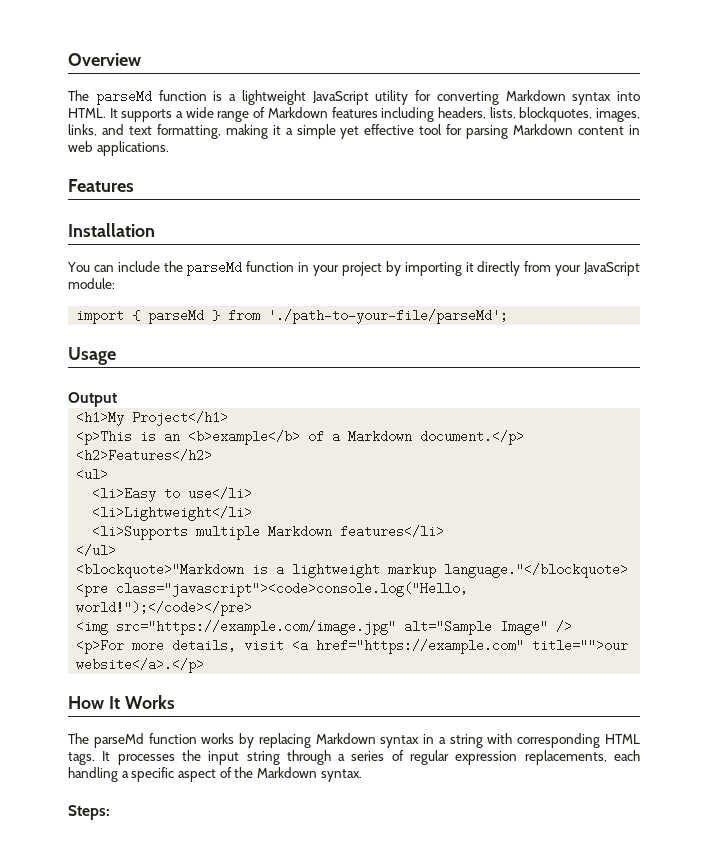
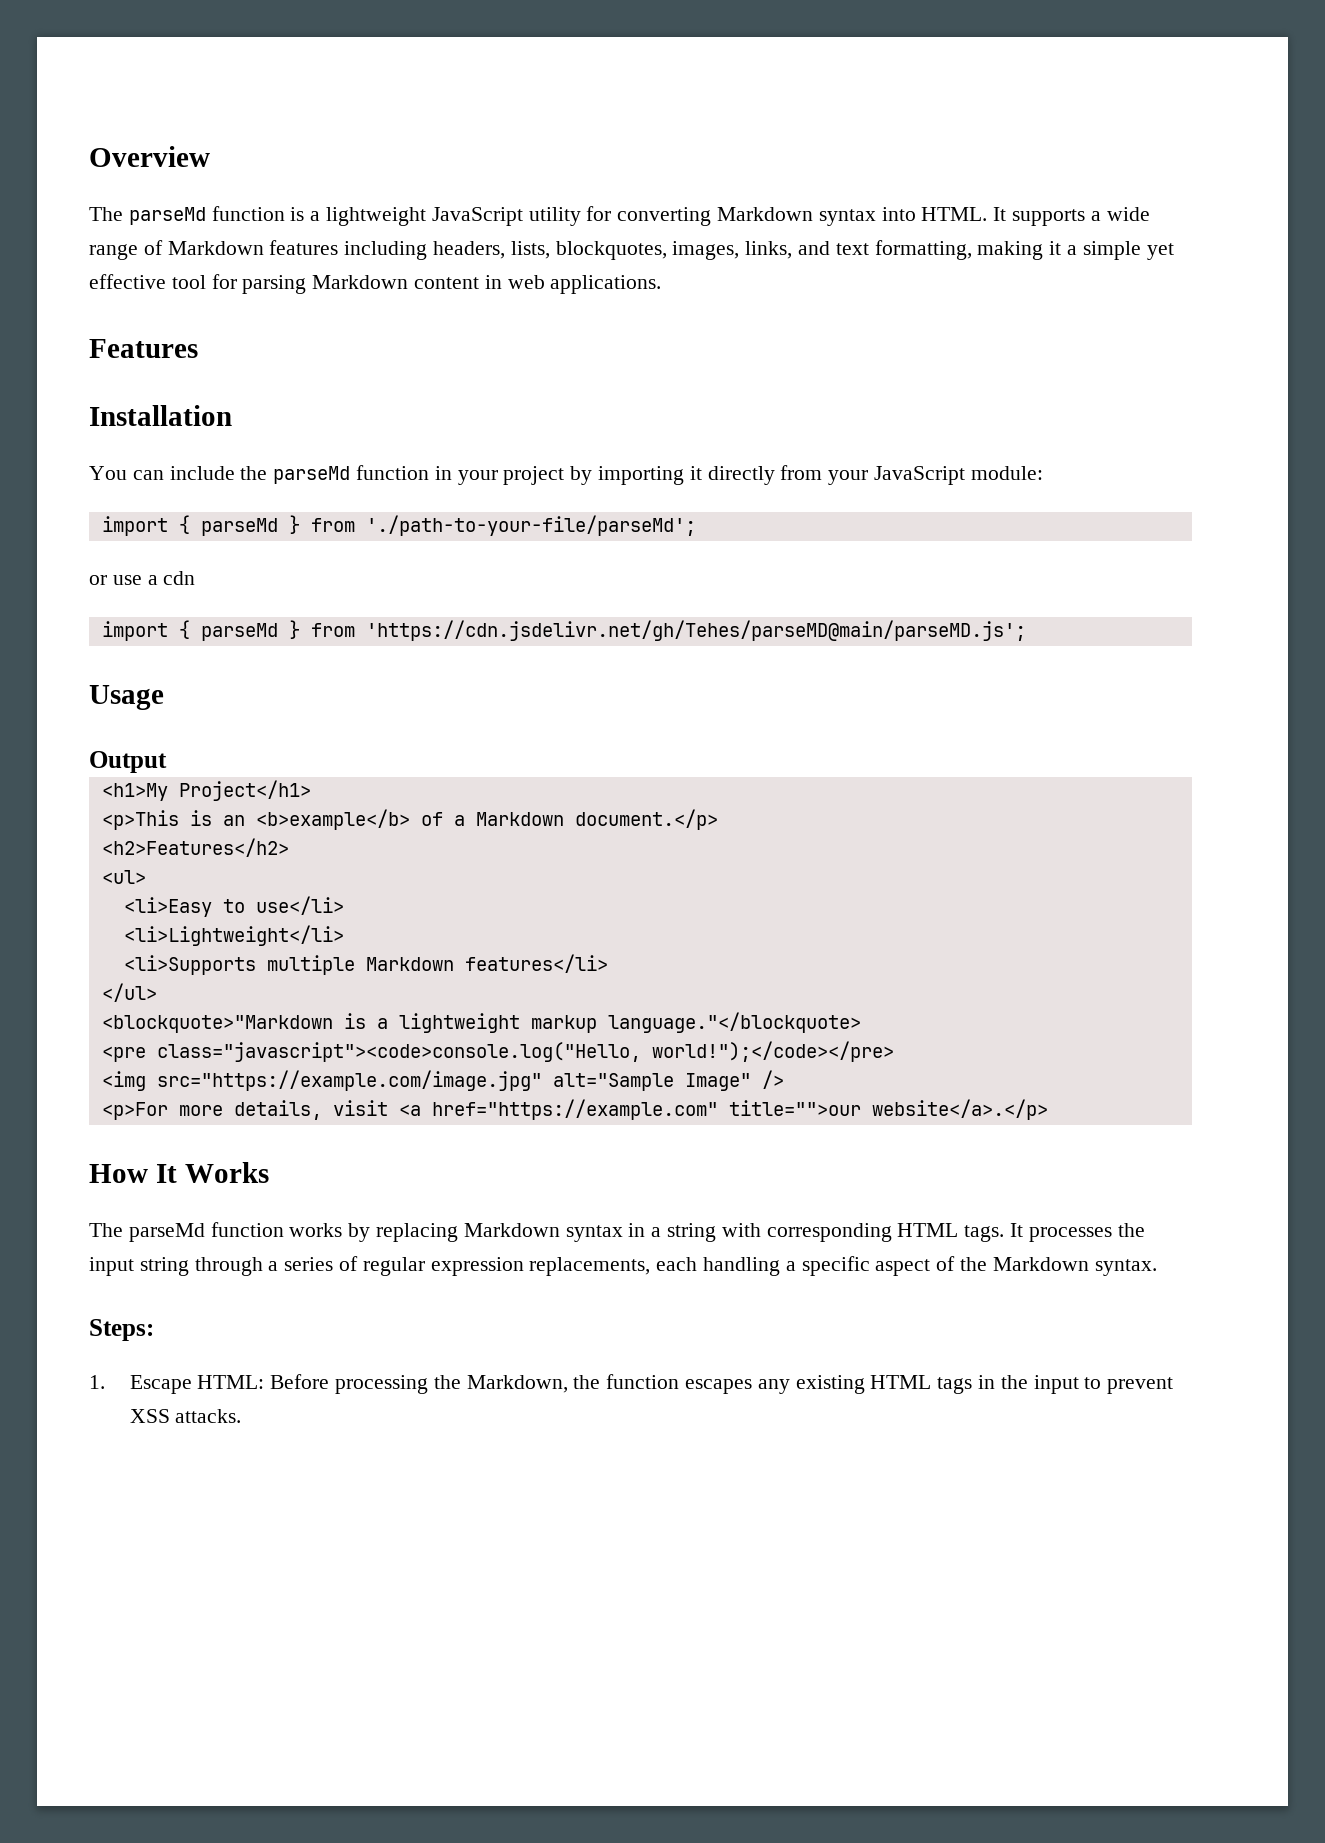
+ or use a cdn
+ import { parseMd } from 'https://cdn.jsdelivr.net/gh/Tehes/parseMD@main/parseMD.js';
+ 1. Escape HTML: Before processing the Markdown, the function escapes any existing HTML tags in the input to prevent XSS attacks.

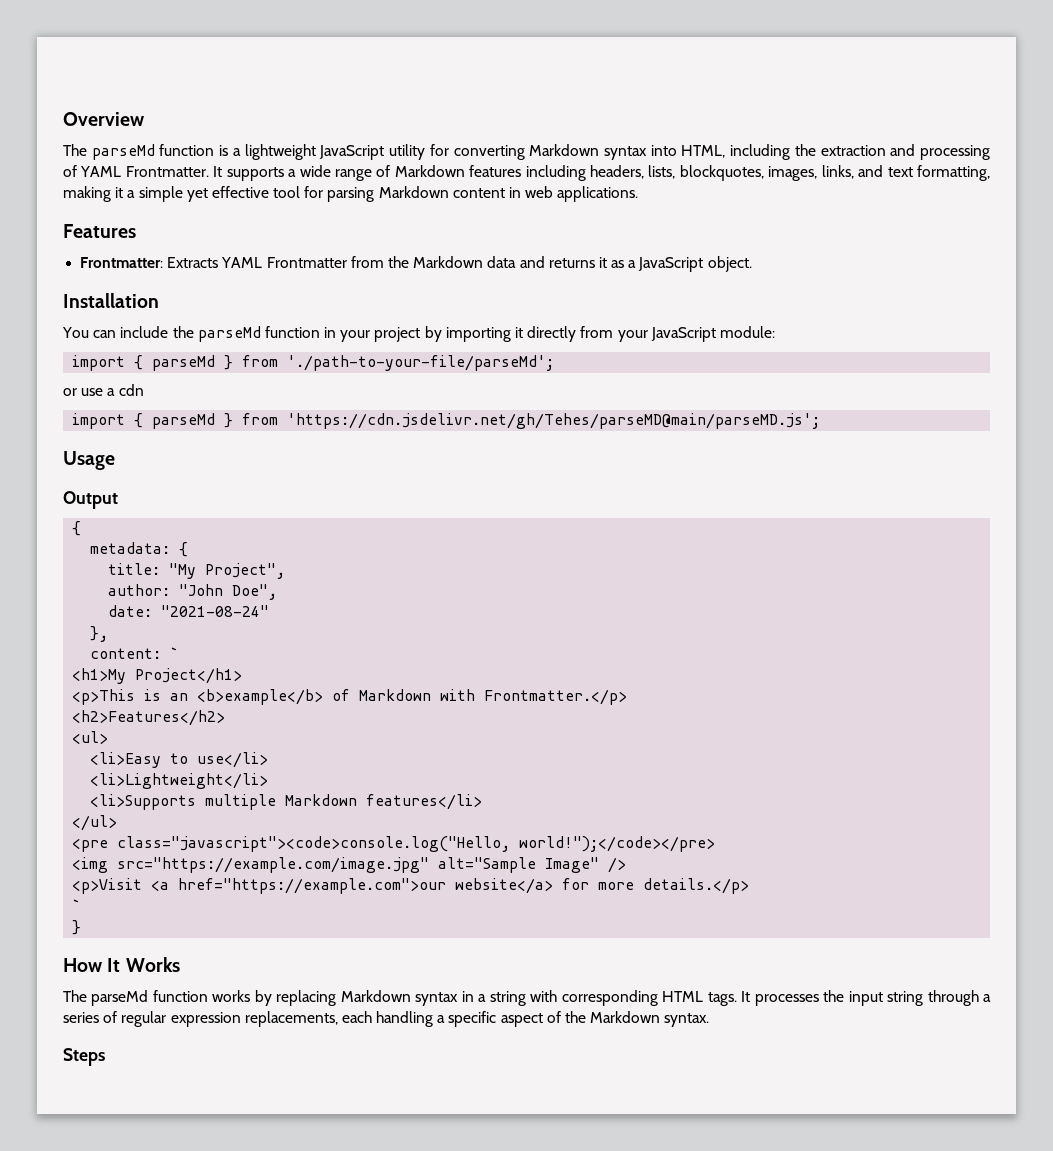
- The parseMd function is a lightweight JavaScript utility for converting Markdown syntax into HTML.
+ The parseMd function is a lightweight JavaScript utility for converting Markdown syntax into HTML, including the extraction and processing of YAML Frontmatter.
+ Frontmatter: Extracts YAML Frontmatter from the Markdown data and returns it as a JavaScript object.
  Output
+ {
+ metadata: {
+ title: "My Project",
+ author: "John Doe",
+ date: "2021-08-24"
+ },
+ content: `
- <p>This is an <b>example</b> of a Markdown document.</p>
+ <p>This is an <b>example</b> of Markdown with Frontmatter.</p>
- <blockquote>"Markdown is a lightweight markup language."</blockquote>
- <p>For more details, visit <a href="https://example.com" title="">our website</a>.</p>
+ <p>Visit <a href="https://example.com">our website</a> for more details.</p>
+ `
+ }
- Steps:
- 1. Escape HTML: Before processing the Markdown, the function escapes any existing HTML tags in the input to prevent XSS attacks.
+ Steps

